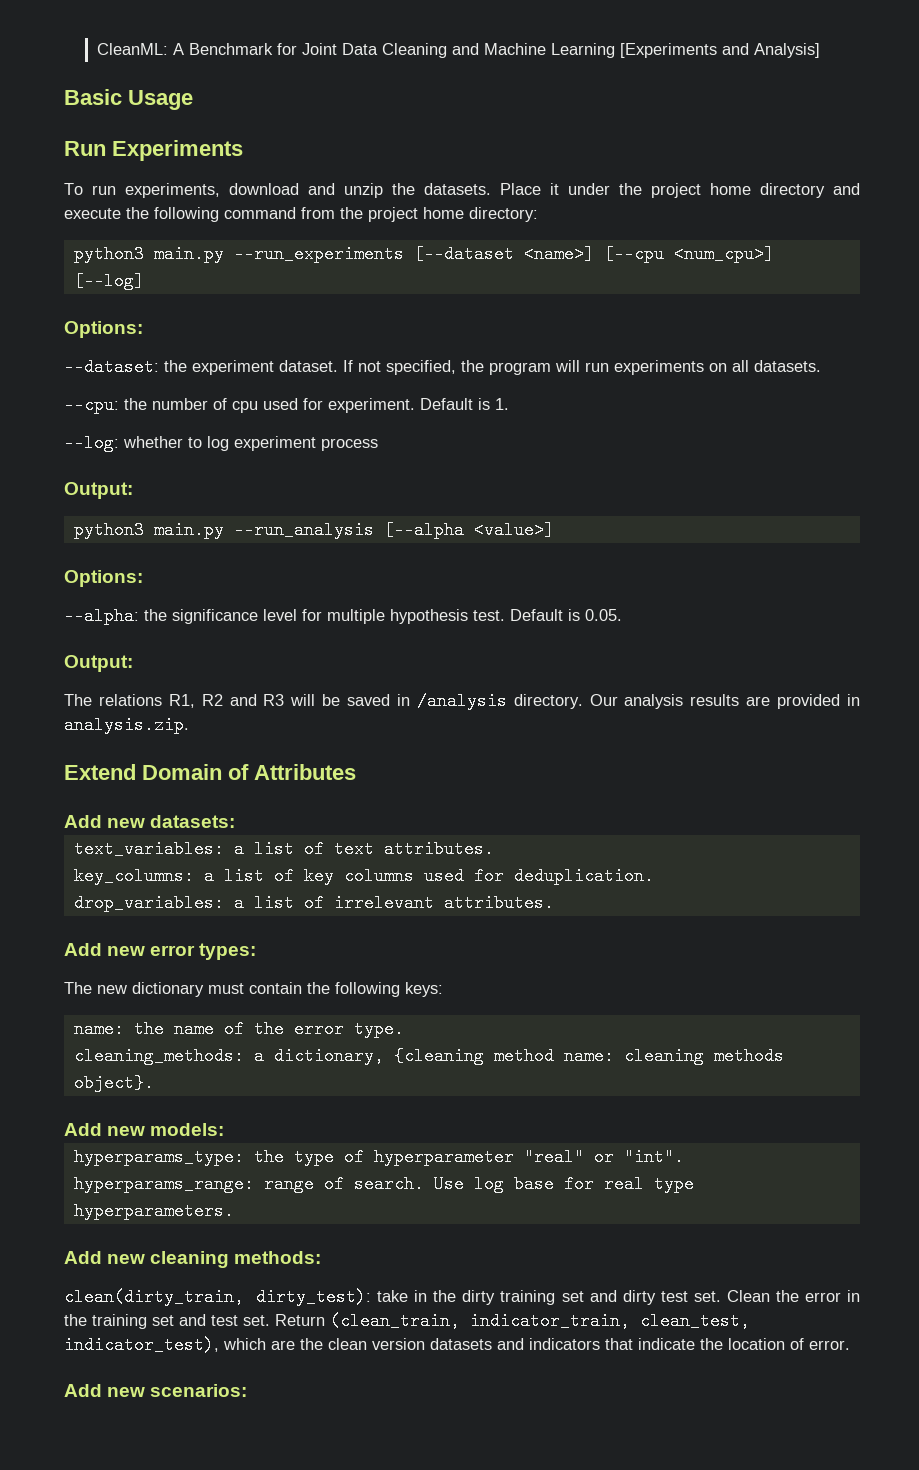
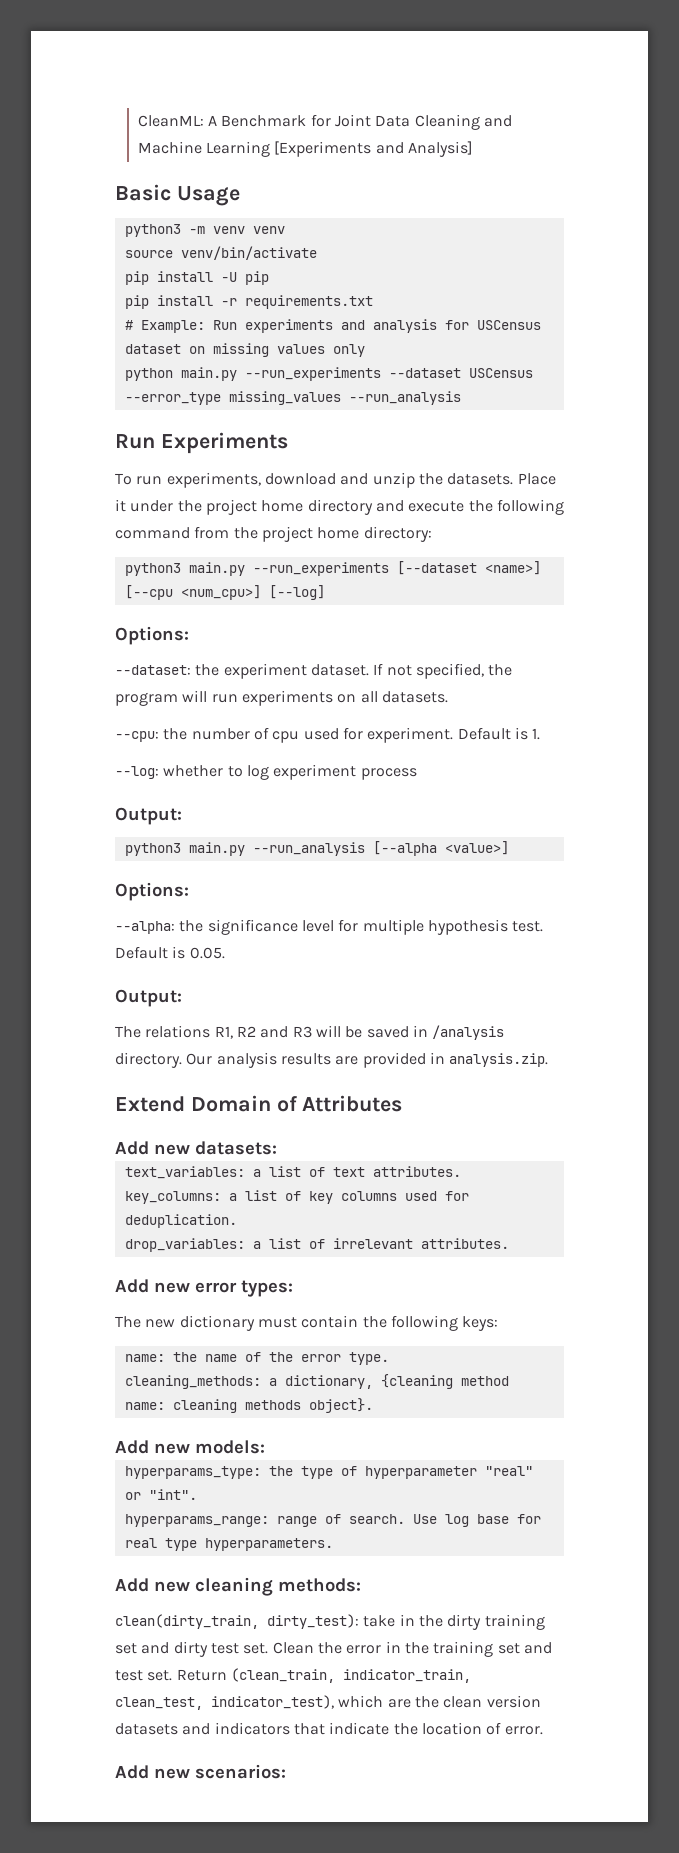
+ python3 -m venv venv
+ source venv/bin/activate
+ pip install -U pip
+ pip install -r requirements.txt
+ # Example: Run experiments and analysis for USCensus dataset on missing values only
+ python main.py --run_experiments --dataset USCensus --error_type missing_values --run_analysis

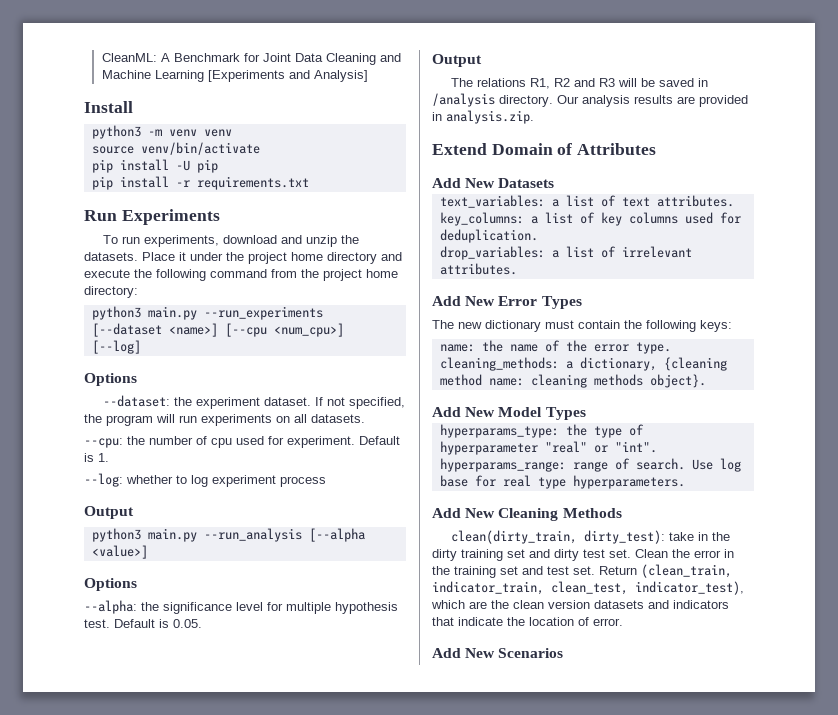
- Basic Usage
+ Install
- # Example: Run experiments and analysis for USCensus dataset on missing values only
- python main.py --run_experiments --dataset USCensus --error_type missing_values --run_analysis
  python3 main.py --run_experiments [--dataset <name>] [--cpu <num_cpu>] [--log]
- Options:
+ Options
  --log: whether to log experiment process
- Output:
+ Output
  python3 main.py --run_analysis [--alpha <value>]
- Options:
+ Options
  Default is 0.05.
- Output:
+ Output
- Add new datasets:
+ Add New Datasets
- Add new error types:
+ Add New Error Types
- Add new models:
+ Add New Model Types
- Add new cleaning methods:
+ Add New Cleaning Methods
- Add new scenarios:
+ Add New Scenarios

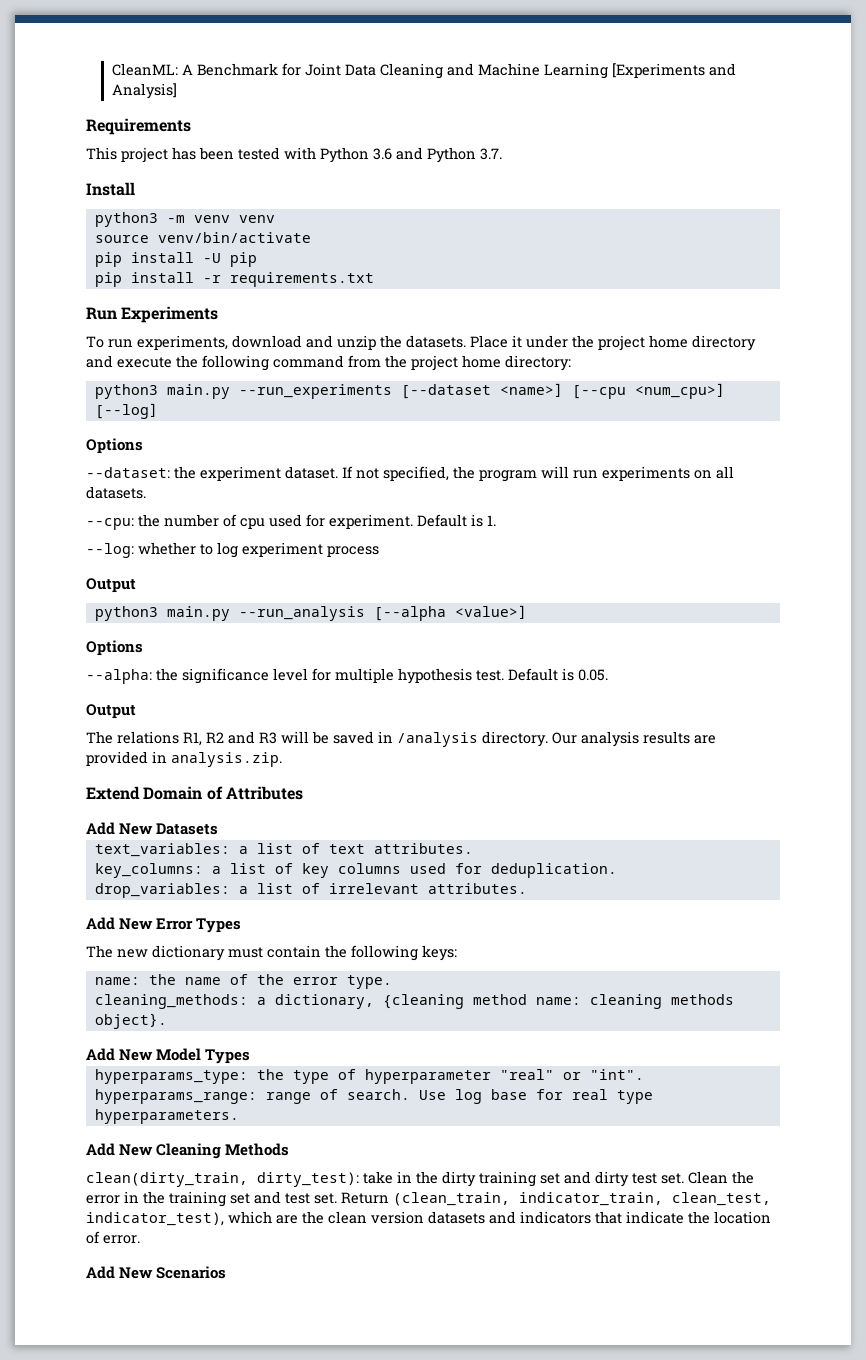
+ Requirements
+ This project has been tested with Python 3.6 and Python 3.7.

